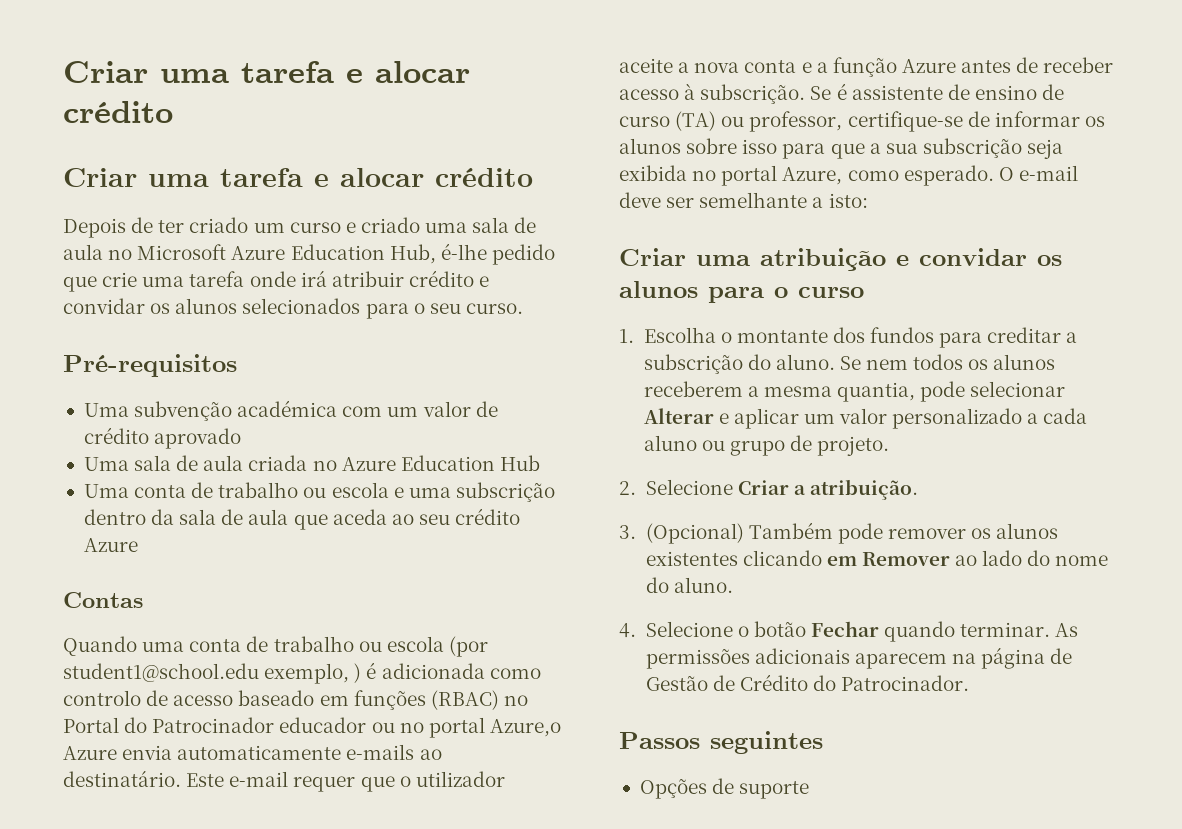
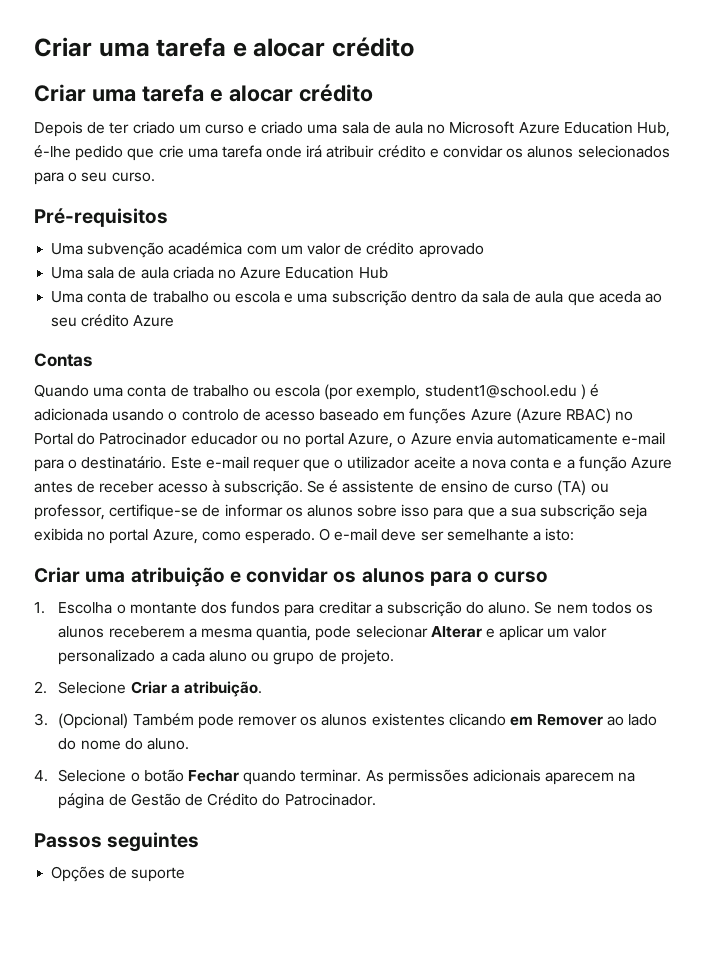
- Quando uma conta de trabalho ou escola (por student1@school.edu exemplo, ) é adicionada como controlo de acesso baseado em funções (RBAC) no Portal do Patrocinador educador ou no portal Azure,o Azure envia automaticamente e-mails ao destinatário.
+ Quando uma conta de trabalho ou escola (por exemplo, student1@school.edu ) é adicionada usando o controlo de acesso baseado em funções Azure (Azure RBAC) no Portal do Patrocinador educador ou no portal Azure, o Azure envia automaticamente e-mail para o destinatário.

